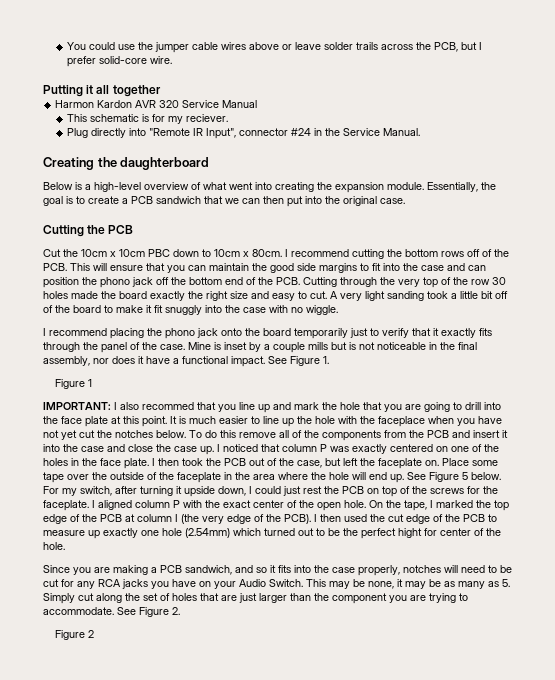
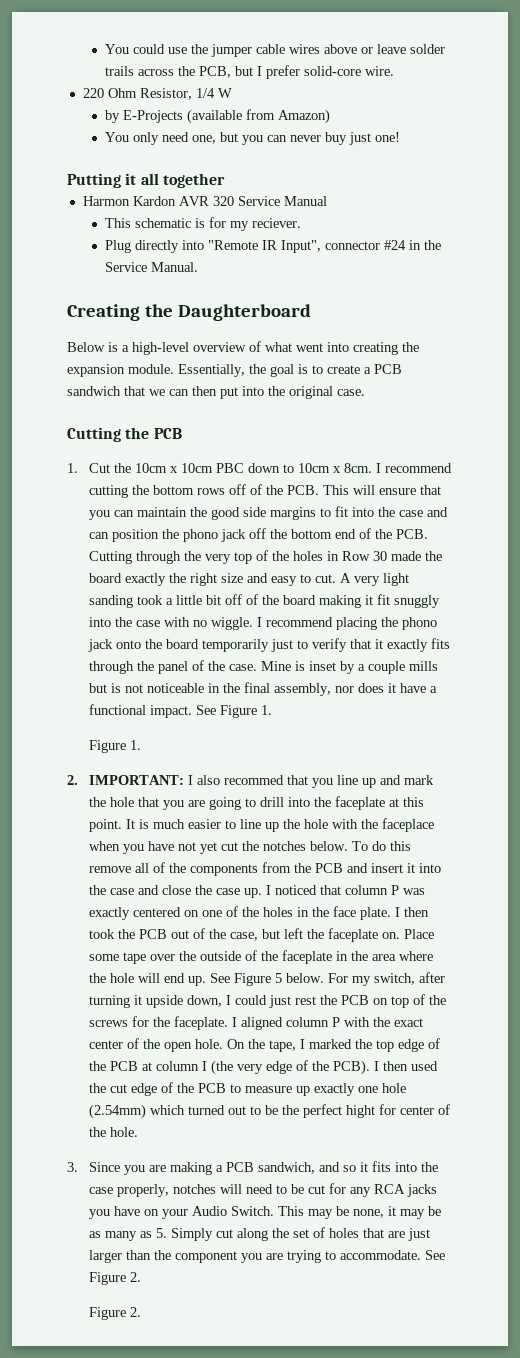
+ 220 Ohm Resistor, 1/4 W
+ by E-Projects (available from Amazon)
+ You only need one, but you can never buy just one!
- Creating the daughterboard
+ Creating the Daughterboard
- Cut the 10cm x 10cm PBC down to 10cm x 80cm.
+ 1. Cut the 10cm x 10cm PBC down to 10cm x 8cm.
- I recommend cutting the bottom rows off of the PCB. This will ensure that you can maintain the good side margins to fit into the case and can position the phono jack off the bottom end of the PCB. Cutting through the very top of the row 30 holes made the board exactly the right size and easy to cut.
+ I recommend cutting the bottom rows off of the PCB. This will ensure that you can maintain the good side margins to fit into the case and can position the phono jack off the bottom end of the PCB. Cutting through the very top of the holes in Row 30 made the board exactly the right size and easy to cut.
- A very light sanding took a little bit off of the board to make it fit snuggly into the case with no wiggle.
- I recommend placing the phono jack onto the board temporarily just to verify that it exactly fits through the panel of the case.
+ A very light sanding took a little bit off of the board making it fit snuggly into the case with no wiggle. I recommend placing the phono jack onto the board temporarily just to verify that it exactly fits through the panel of the case.
  See Figure 1.
- Figure 1
- IMPORTANT: I also recommed that you line up and mark the hole that you are going to drill into the face plate at this point.
+ Figure 1.
+ 2. IMPORTANT: I also recommed that you line up and mark the hole that you are going to drill into the faceplate at this point.
- Since you are making a PCB sandwich, and so it fits into the case properly, notches will need to be cut for any RCA jacks you have on your Audio Switch.
+ 3. Since you are making a PCB sandwich, and so it fits into the case properly, notches will need to be cut for any RCA jacks you have on your Audio Switch.
  See Figure 2.
- Figure 2
+ Figure 2.

